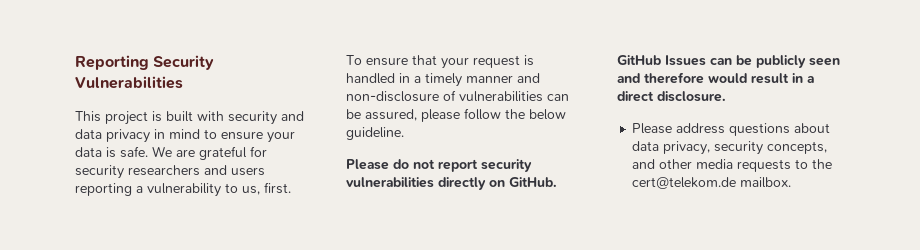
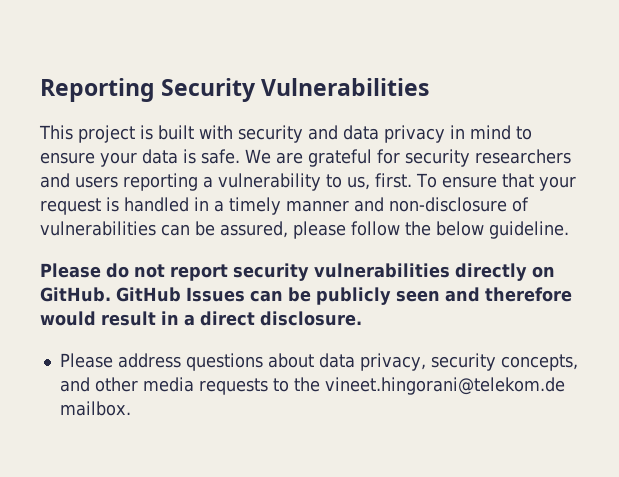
- Please address questions about data privacy, security concepts, and other media requests to the cert@telekom.de mailbox.
+ Please address questions about data privacy, security concepts, and other media requests to the vineet.hingorani@telekom.de mailbox.

